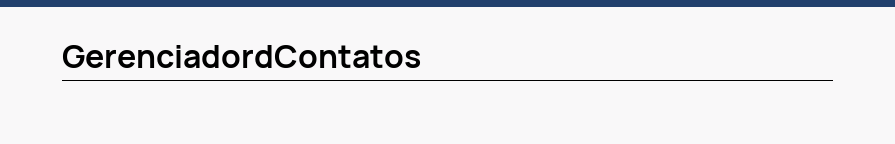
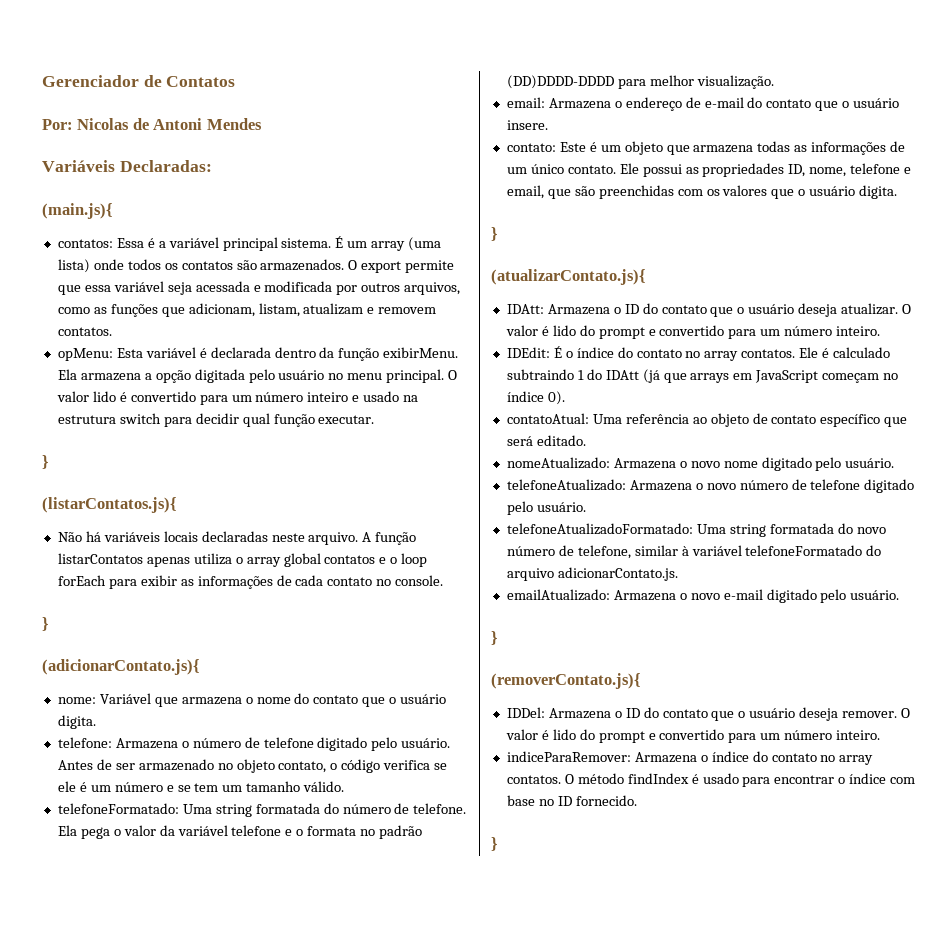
- GerenciadordContatos
+ Gerenciador de Contatos
+ Por: Nicolas de Antoni Mendes
+ Variáveis Declaradas:
+ (main.js){
+ contatos: Essa é a variável principal sistema. É um array (uma lista) onde todos os contatos são armazenados. O export permite que essa variável seja acessada e modificada por outros arquivos, como as funções que adicionam, listam, atualizam e removem contatos.
+ opMenu: Esta variável é declarada dentro da função exibirMenu. Ela armazena a opção digitada pelo usuário no menu principal. O valor lido é convertido para um número inteiro e usado na estrutura switch para decidir qual função executar.
+ }
+ (listarContatos.js){
+ Não há variáveis locais declaradas neste arquivo. A função listarContatos apenas utiliza o array global contatos e o loop forEach para exibir as informações de cada contato no console.
+ }
+ (adicionarContato.js){
+ nome: Variável que armazena o nome do contato que o usuário digita.
+ telefone: Armazena o número de telefone digitado pelo usuário. Antes de ser armazenado no objeto contato, o código verifica se ele é um número e se tem um tamanho válido.
+ telefoneFormatado: Uma string formatada do número de telefone. Ela pega o valor da variável telefone e o formata no padrão (DD)DDDD-DDDD para melhor visualização.
+ email: Armazena o endereço de e-mail do contato que o usuário insere.
+ contato: Este é um objeto que armazena todas as informações de um único contato. Ele possui as propriedades ID, nome, telefone e email, que são preenchidas com os valores que o usuário digita.
+ }
+ (atualizarContato.js){
+ IDAtt: Armazena o ID do contato que o usuário deseja atualizar. O valor é lido do prompt e convertido para um número inteiro.
+ IDEdit: É o índice do contato no array contatos. Ele é calculado subtraindo 1 do IDAtt (já que arrays em JavaScript começam no índice 0).
+ contatoAtual: Uma referência ao objeto de contato específico que será editado.
+ nomeAtualizado: Armazena o novo nome digitado pelo usuário.
+ telefoneAtualizado: Armazena o novo número de telefone digitado pelo usuário.
+ telefoneAtualizadoFormatado: Uma string formatada do novo número de telefone, similar à variável telefoneFormatado do arquivo adicionarContato.js.
+ emailAtualizado: Armazena o novo e-mail digitado pelo usuário.
+ }
+ (removerContato.js){
+ IDDel: Armazena o ID do contato que o usuário deseja remover. O valor é lido do prompt e convertido para um número inteiro.
+ indiceParaRemover: Armazena o índice do contato no array contatos. O método findIndex é usado para encontrar o índice com base no ID fornecido.
+ }

